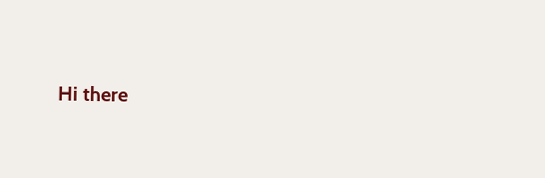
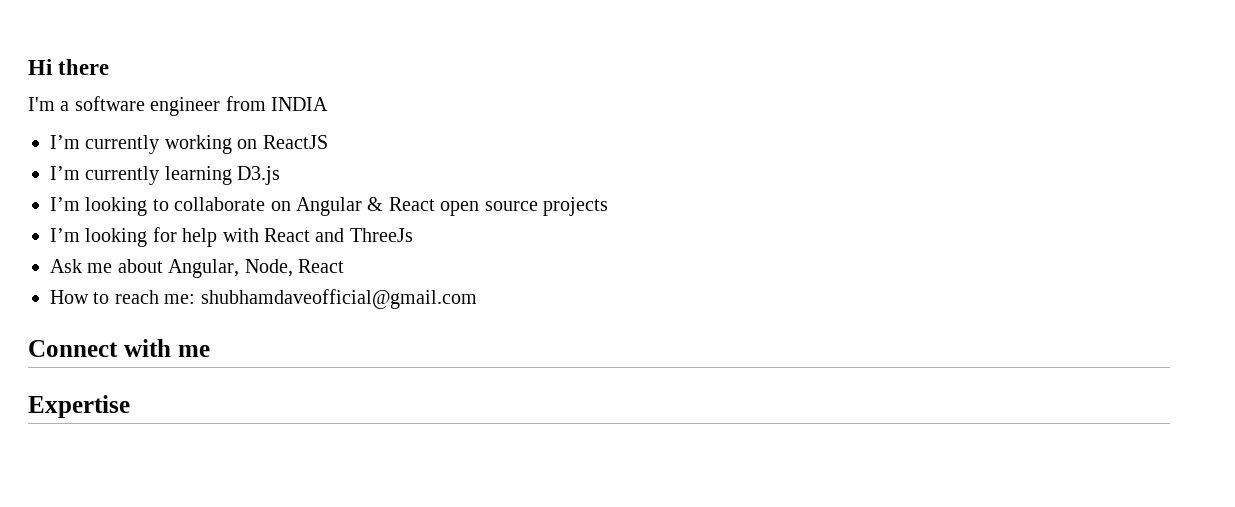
+ I'm a software engineer from INDIA
+ I’m currently working on ReactJS
+ I’m currently learning D3.js
+ I’m looking to collaborate on Angular & React open source projects
+ I’m looking for help with React and ThreeJs
+ Ask me about Angular, Node, React
+ How to reach me: shubhamdaveofficial@gmail.com
+ Connect with me
+ Expertise

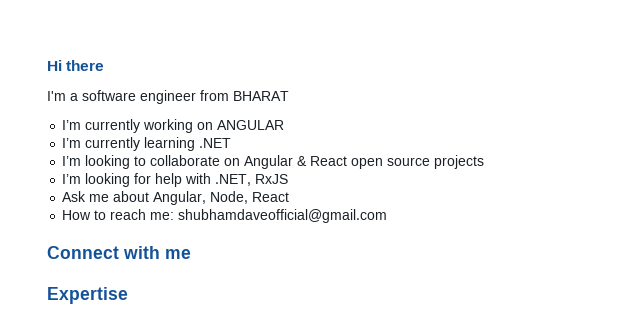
- I'm a software engineer from INDIA
+ I'm a software engineer from BHARAT
- I’m currently working on ReactJS
+ I’m currently working on ANGULAR
- I’m currently learning D3.js
+ I’m currently learning .NET
- I’m looking for help with React and ThreeJs
+ I’m looking for help with .NET, RxJS

